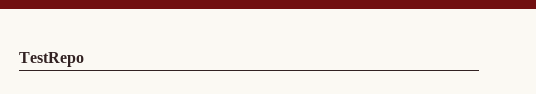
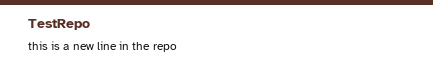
+ this is a new line in the repo

